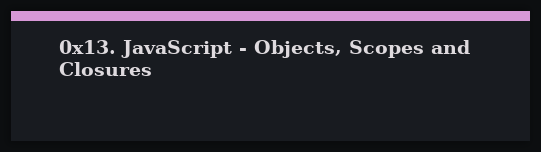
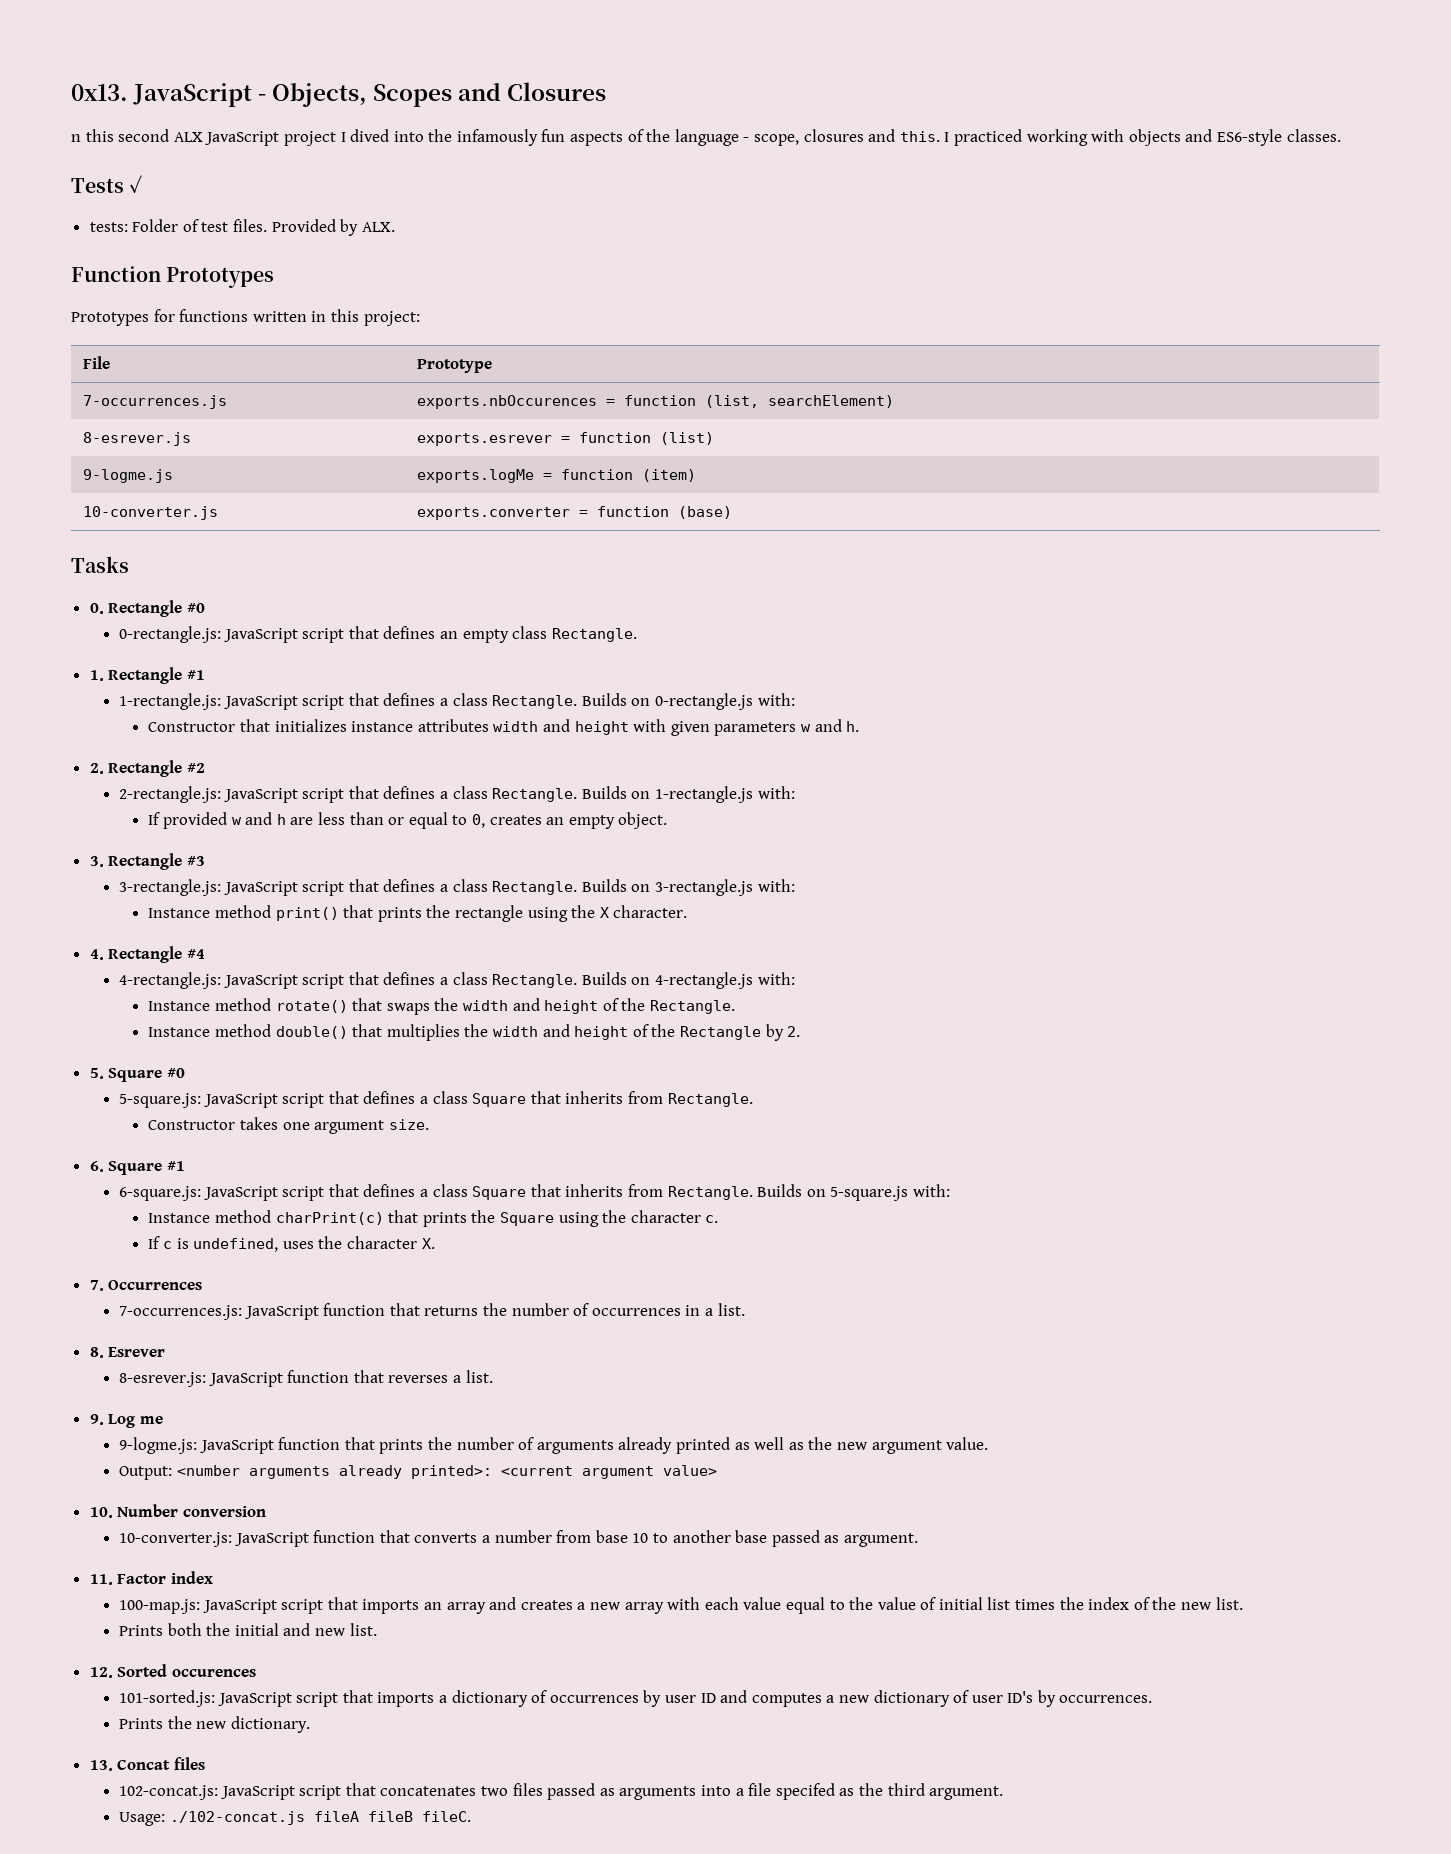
+ n this second ALX JavaScript project I dived into the infamously fun aspects of the language - scope, closures and this. I practiced working with objects and ES6-style classes.
+ Tests ✓
+ tests: Folder of test files. Provided by ALX.
+ Function Prototypes
+ Prototypes for functions written in this project:
+ File | Prototype
+ 7-occurrences.js | exports.nbOccurences = function (list, searchElement)
+ 8-esrever.js | exports.esrever = function (list)
+ 9-logme.js | exports.logMe = function (item)
+ 10-converter.js | exports.converter = function (base)
+ Tasks
+ 0. Rectangle #0
+ 0-rectangle.js: JavaScript script that defines an empty class Rectangle.
+ 1. Rectangle #1
+ 1-rectangle.js: JavaScript script that defines a class Rectangle. Builds on 0-rectangle.js with:
+ Constructor that initializes instance attributes width and height with given parameters w and h.
+ 2. Rectangle #2
+ 2-rectangle.js: JavaScript script that defines a class Rectangle. Builds on 1-rectangle.js with:
+ If provided w and h are less than or equal to 0, creates an empty object.
+ 3. Rectangle #3
+ 3-rectangle.js: JavaScript script that defines a class Rectangle. Builds on 3-rectangle.js with:
+ Instance method print() that prints the rectangle using the X character.
+ 4. Rectangle #4
+ 4-rectangle.js: JavaScript script that defines a class Rectangle. Builds on 4-rectangle.js with:
+ Instance method rotate() that swaps the width and height of the Rectangle.
+ Instance method double() that multiplies the width and height of the Rectangle by 2.
+ 5. Square #0
+ 5-square.js: JavaScript script that defines a class Square that inherits from Rectangle.
+ Constructor takes one argument size.
+ 6. Square #1
+ 6-square.js: JavaScript script that defines a class Square that inherits from Rectangle. Builds on 5-square.js with:
+ Instance method charPrint(c) that prints the Square using the character c.
+ If c is undefined, uses the character X.
+ 7. Occurrences
+ 7-occurrences.js: JavaScript function that returns the number of occurrences in a list.
+ 8. Esrever
+ 8-esrever.js: JavaScript function that reverses a list.
+ 9. Log me
+ 9-logme.js: JavaScript function that prints the number of arguments already printed as well as the new argument value.
+ Output: <number arguments already printed>: <current argument value>
+ 10. Number conversion
+ 10-converter.js: JavaScript function that converts a number from base 10 to another base passed as argument.
+ 11. Factor index
+ 100-map.js: JavaScript script that imports an array and creates a new array with each value equal to the value of initial list times the index of the new list.
+ Prints both the initial and new list.
+ 12. Sorted occurences
+ 101-sorted.js: JavaScript script that imports a dictionary of occurrences by user ID and computes a new dictionary of user ID's by occurrences.
+ Prints the new dictionary.
+ 13. Concat files
+ 102-concat.js: JavaScript script that concatenates two files passed as arguments into a file specifed as the third argument.
+ Usage: ./102-concat.js fileA fileB fileC.

